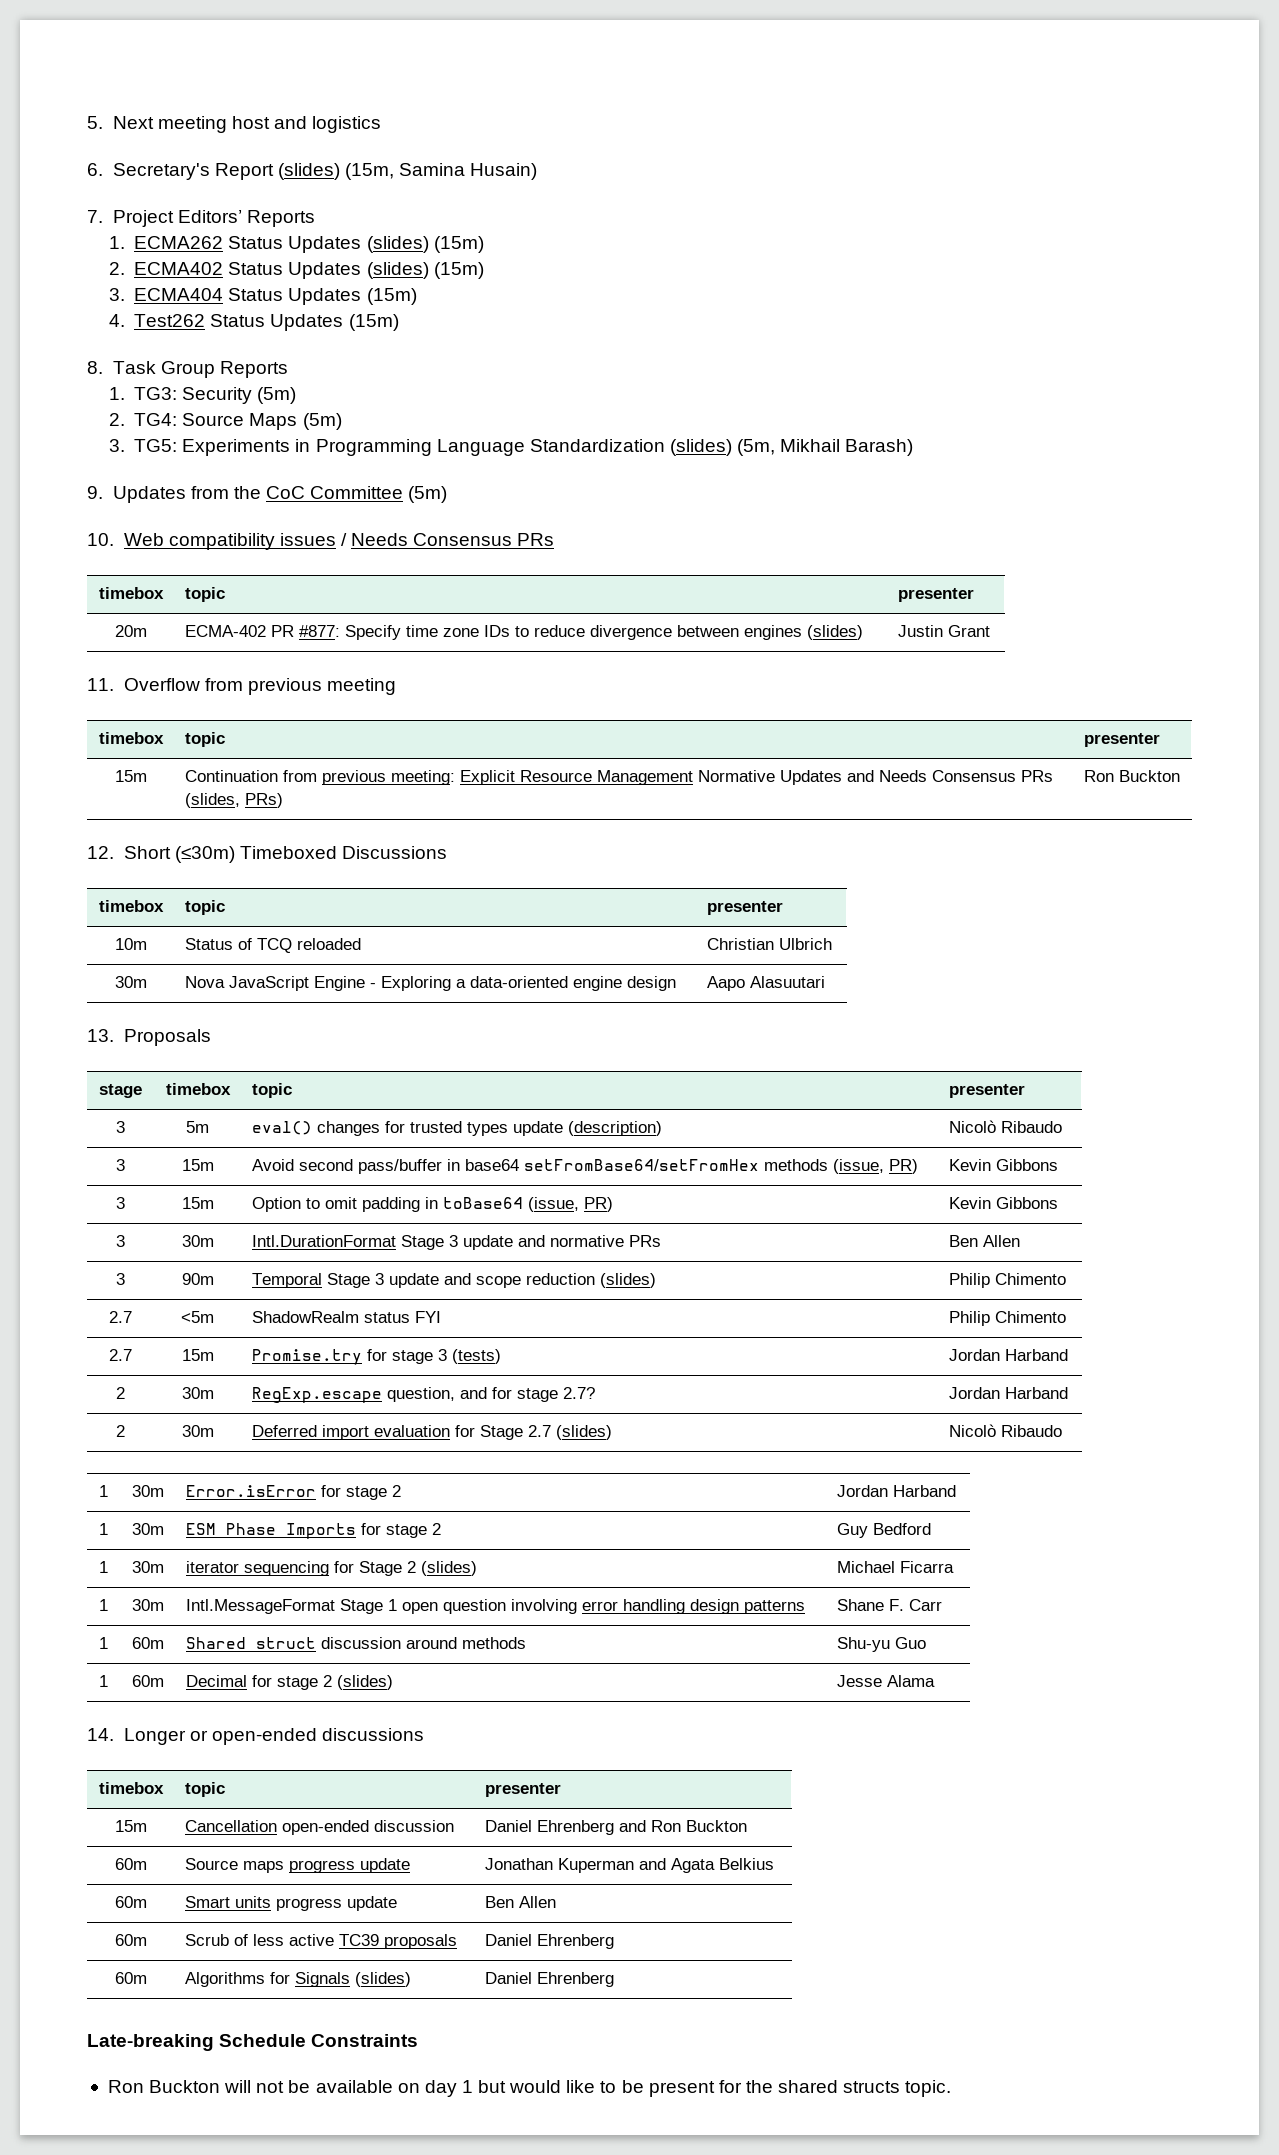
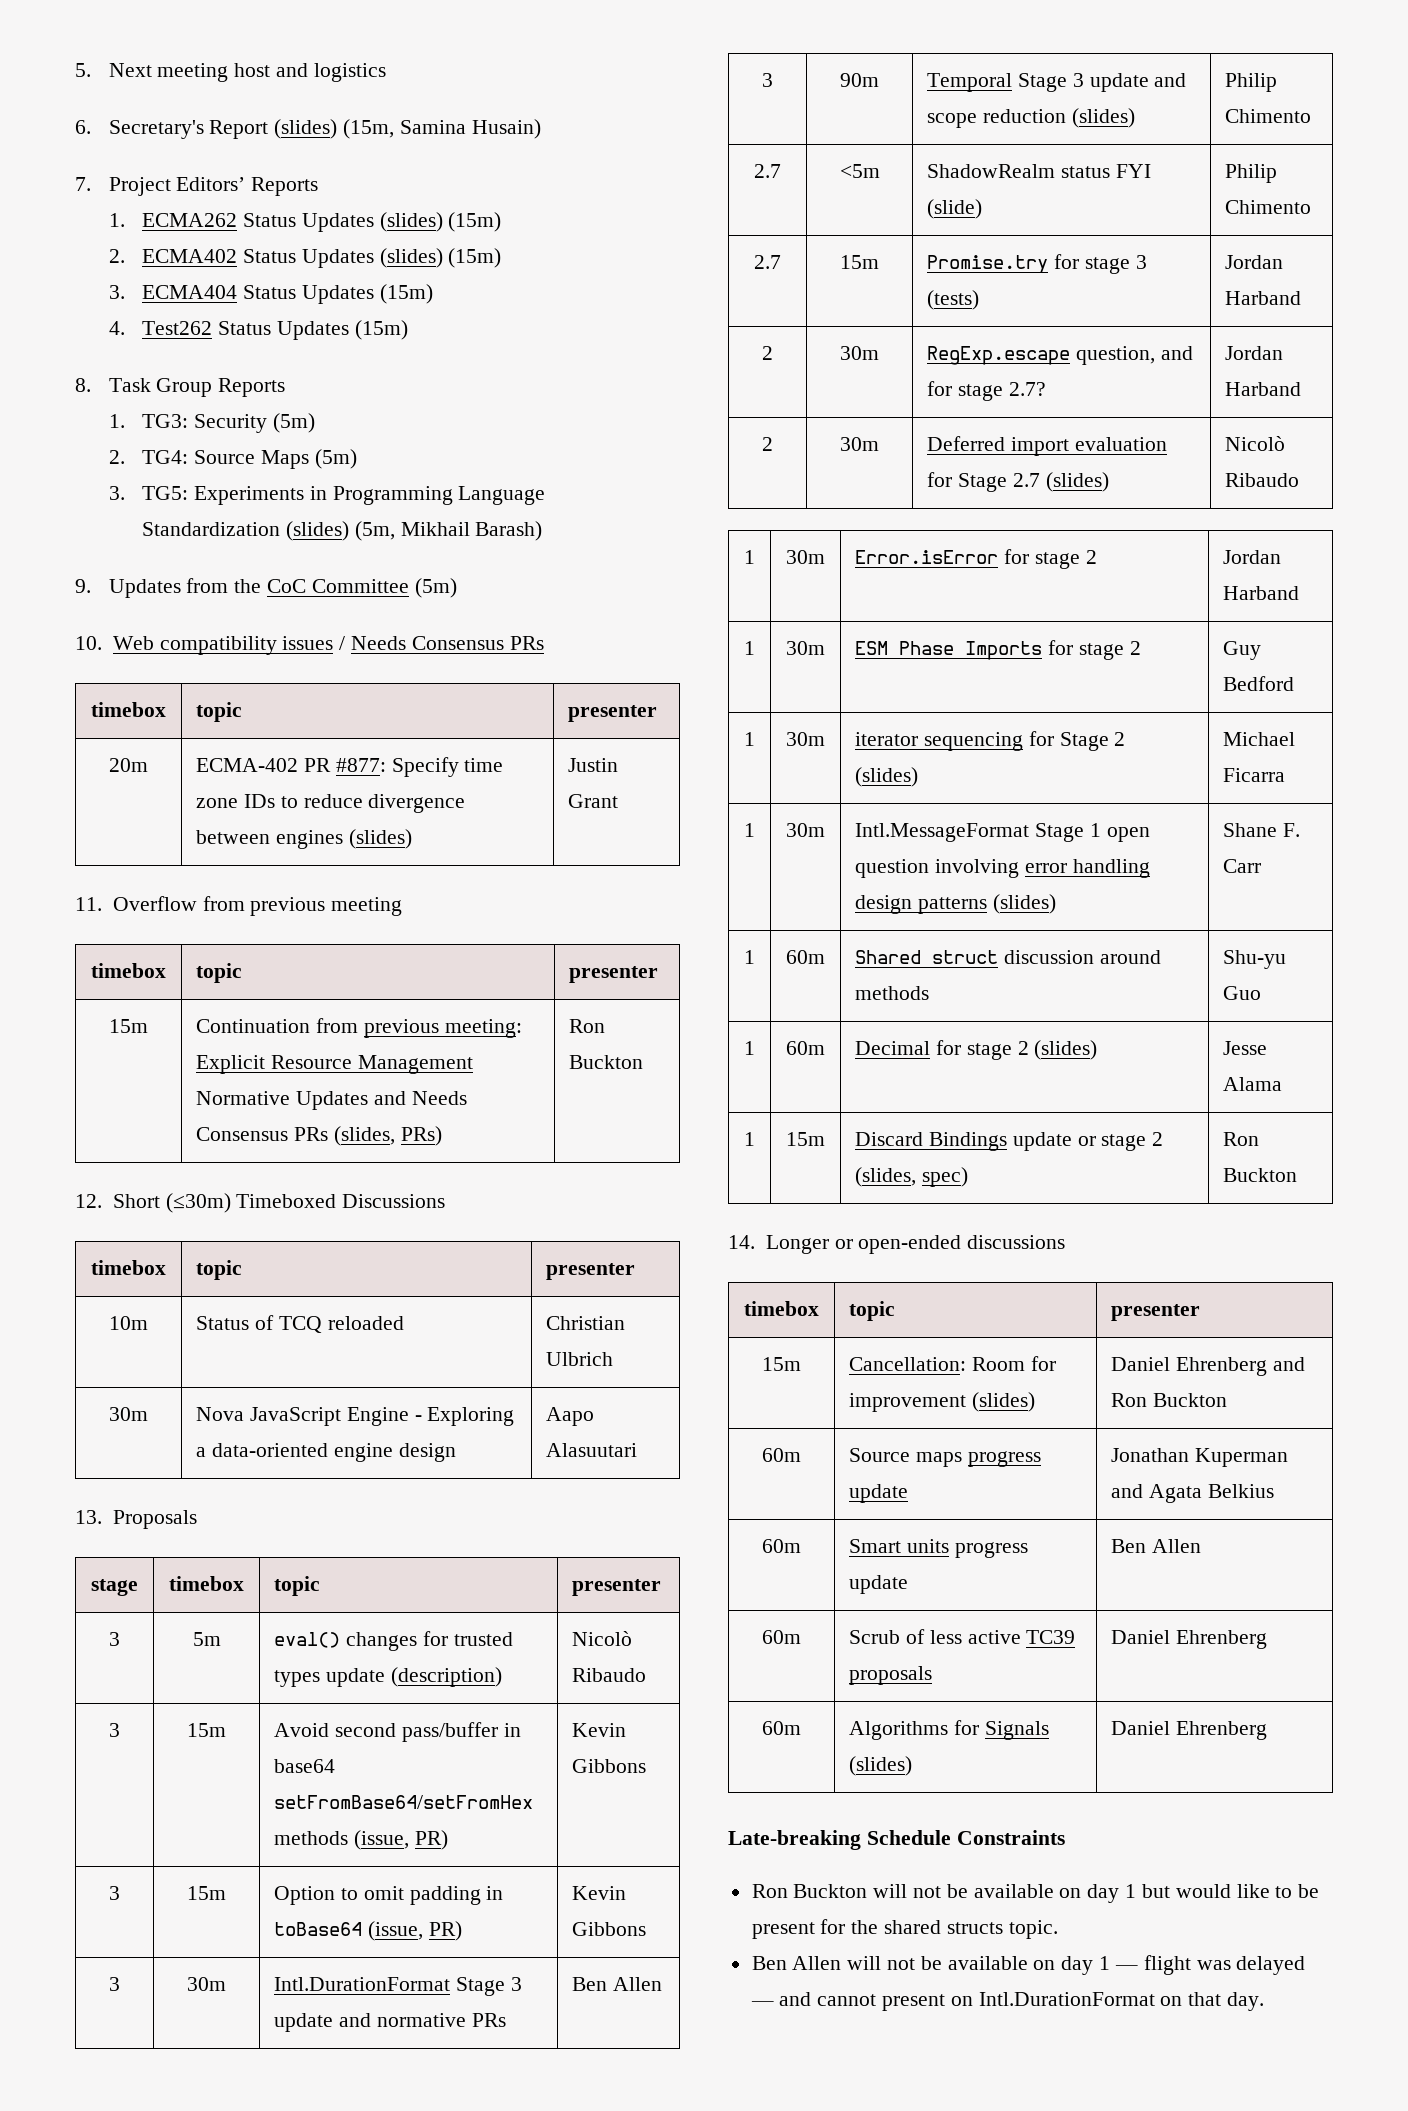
- 2.7 | <5m | ShadowRealm status FYI | Philip Chimento
+ 2.7 | <5m | ShadowRealm status FYI (slide) | Philip Chimento
- 1 | 30m | Intl.MessageFormat Stage 1 open question involving error handling design patterns | Shane F. Carr
+ 1 | 30m | Intl.MessageFormat Stage 1 open question involving error handling design patterns (slides) | Shane F. Carr
+ 1 | 15m | Discard Bindings update or stage 2 (slides, spec) | Ron Buckton
- 15m | Cancellation open-ended discussion | Daniel Ehrenberg and Ron Buckton
+ 15m | Cancellation: Room for improvement (slides) | Daniel Ehrenberg and Ron Buckton
+ Ben Allen will not be available on day 1 — flight was delayed — and cannot present on Intl.DurationFormat on that day.

